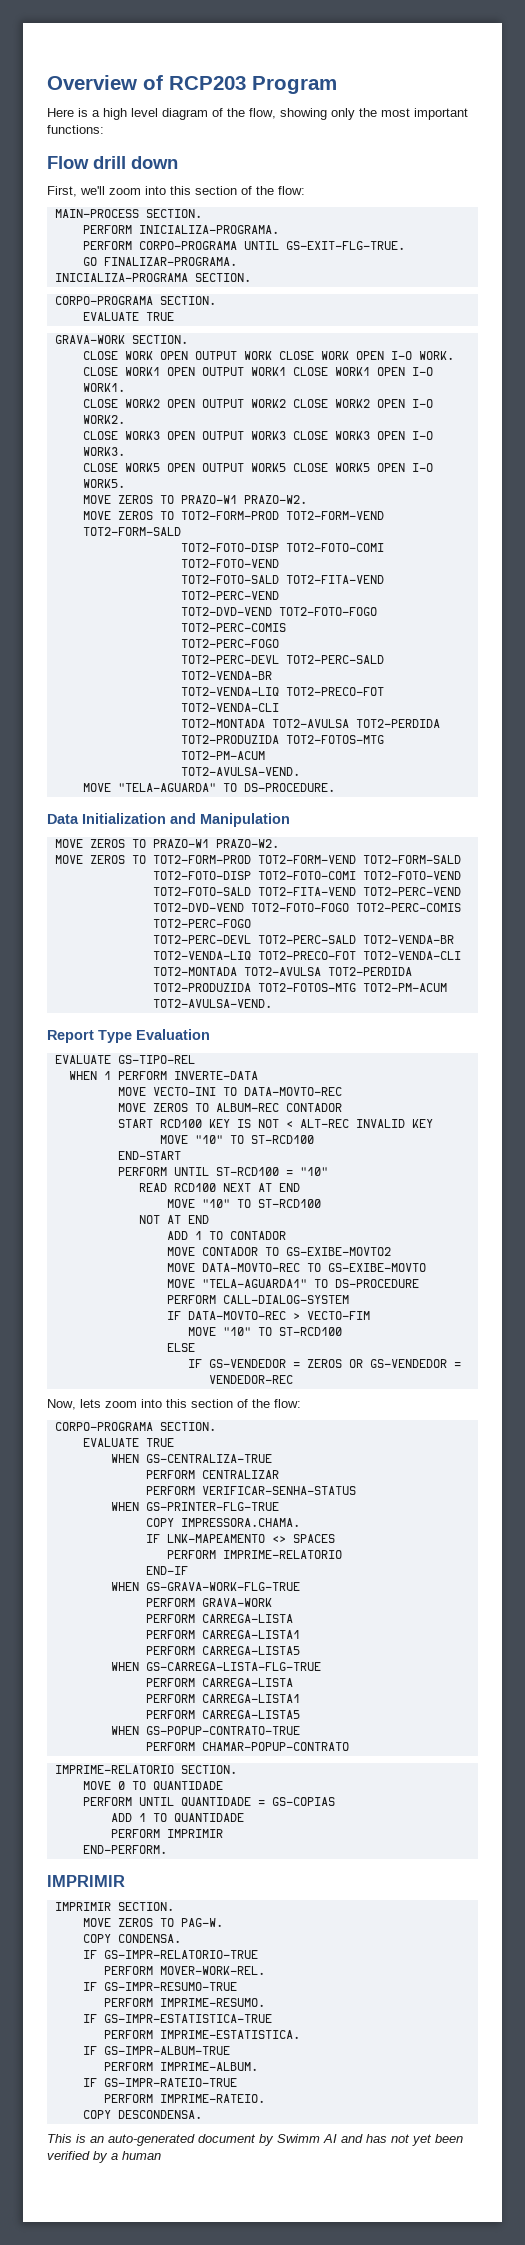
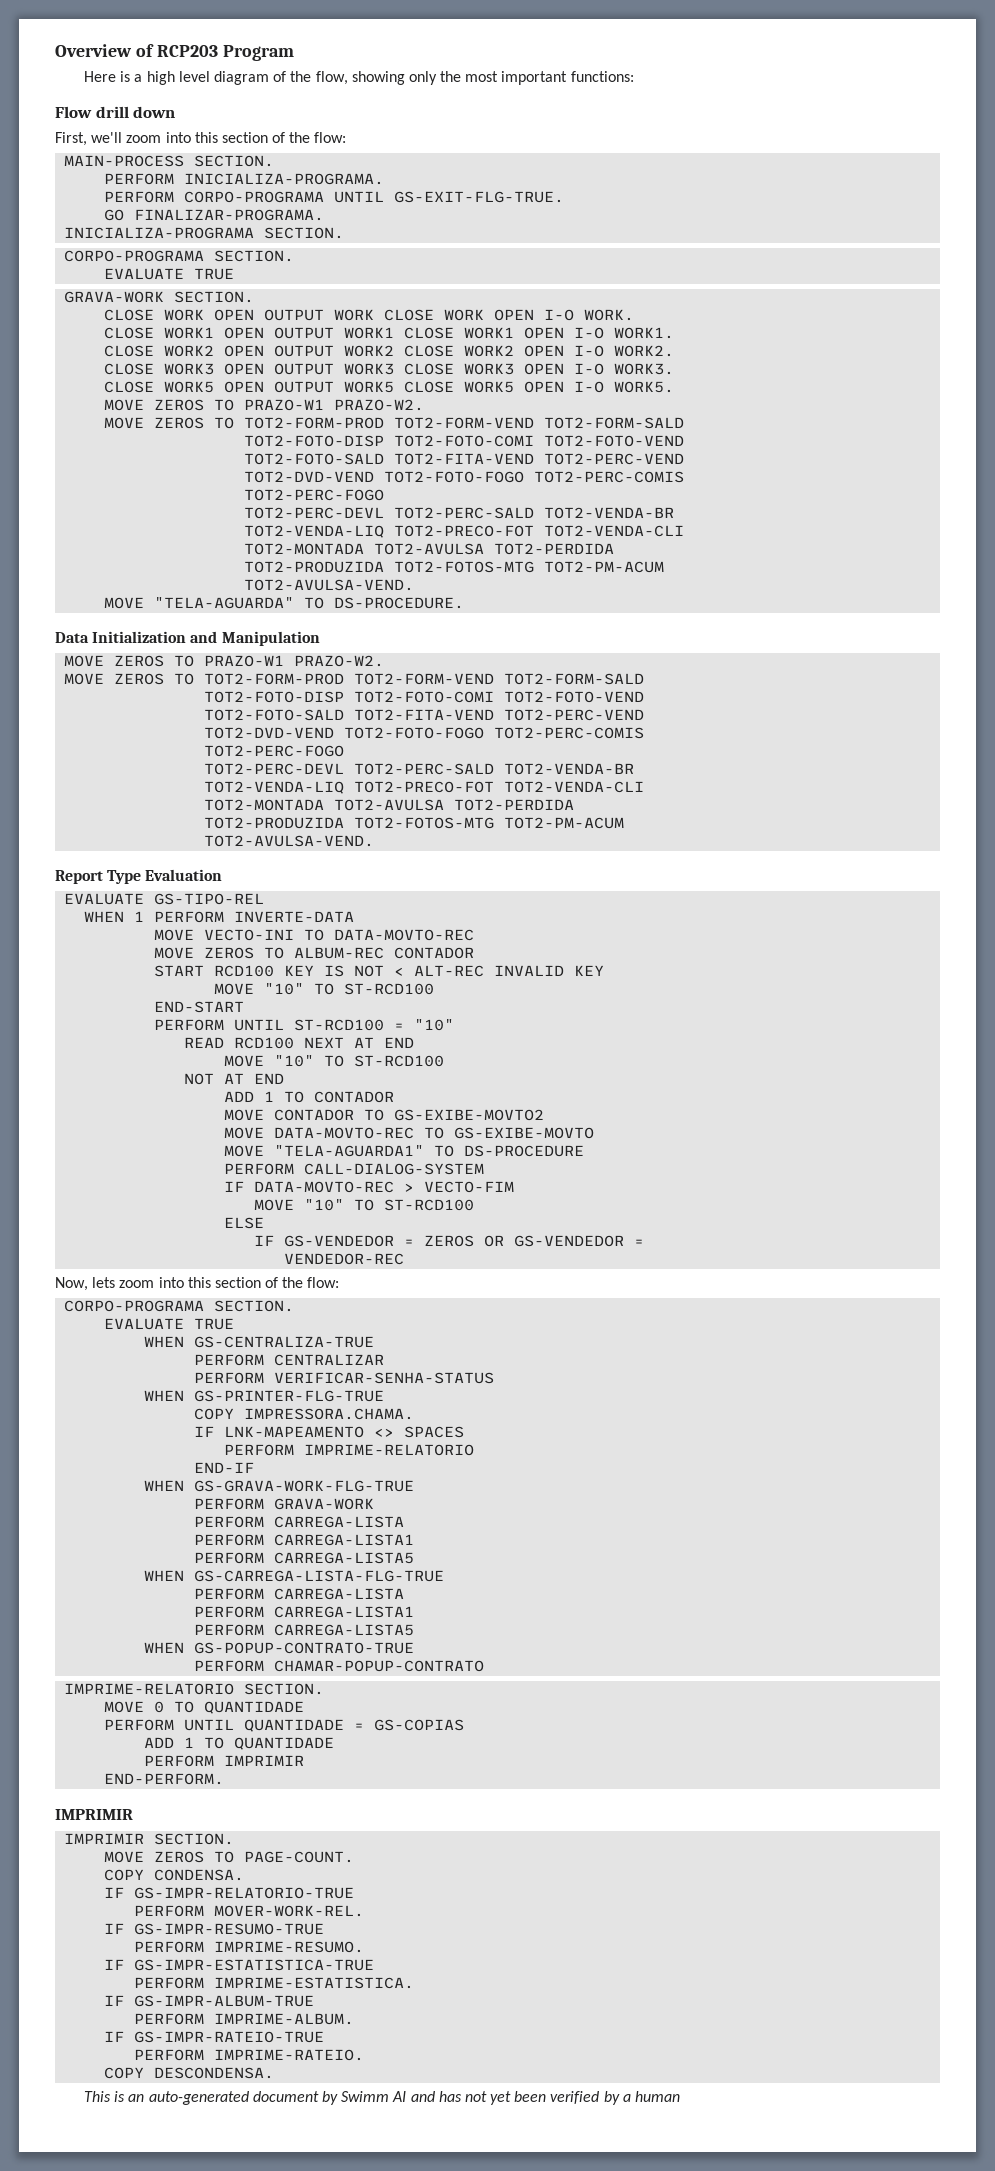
- MOVE ZEROS TO PAG-W.
+ MOVE ZEROS TO PAGE-COUNT.

